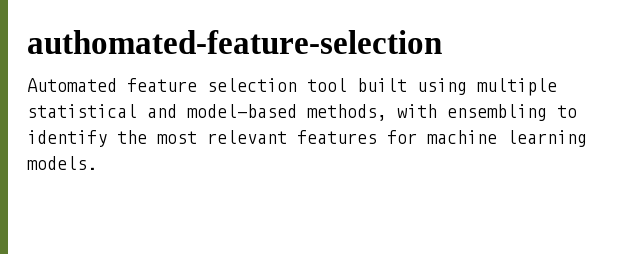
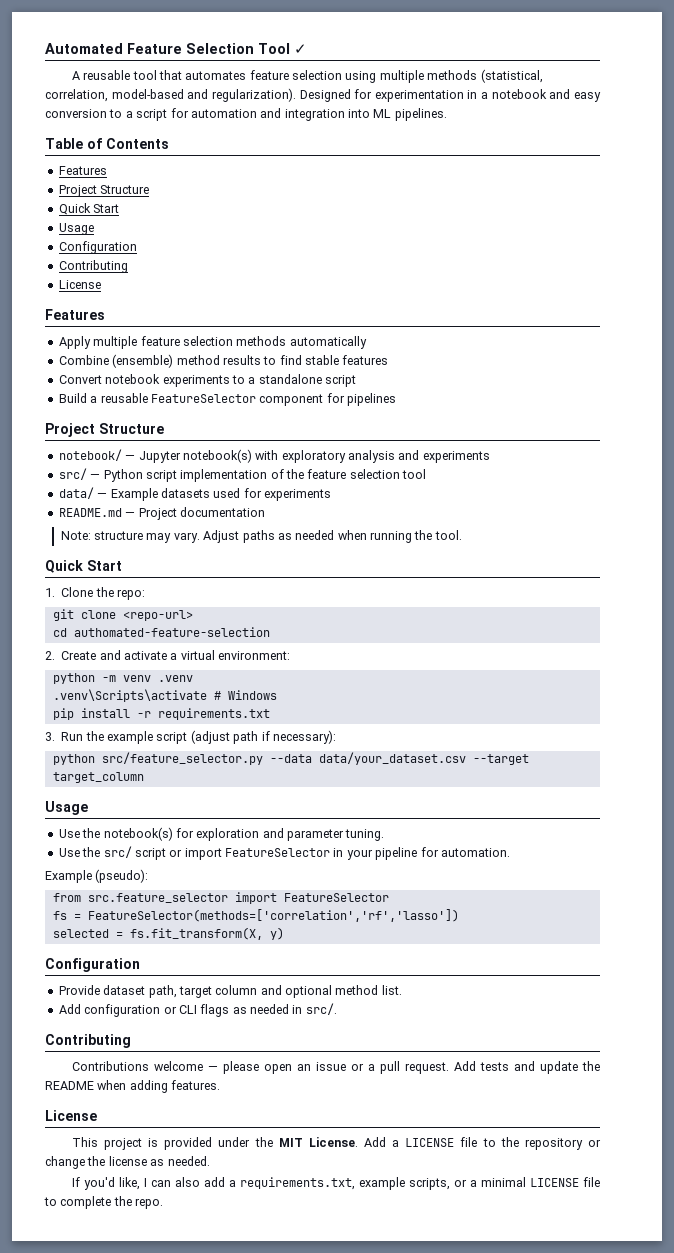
- authomated-feature-selection
- Automated feature selection tool built using multiple statistical and model-based methods, with ensembling to identify the most relevant features for machine learning models.
+ Automated Feature Selection Tool ✓
+ A reusable tool that automates feature selection using multiple methods (statistical, correlation, model-based and regularization). Designed for experimentation in a notebook and easy conversion to a script for automation and integration into ML pipelines.
+ Table of Contents
+ Features
+ Project Structure
+ Quick Start
+ Usage
+ Configuration
+ Contributing
+ License
+ Features
+ Apply multiple feature selection methods automatically
+ Combine (ensemble) method results to find stable features
+ Convert notebook experiments to a standalone script
+ Build a reusable FeatureSelector component for pipelines
+ Project Structure
+ notebook/ — Jupyter notebook(s) with exploratory analysis and experiments
+ src/ — Python script implementation of the feature selection tool
+ data/ — Example datasets used for experiments
+ README.md — Project documentation
+ Note: structure may vary. Adjust paths as needed when running the tool.
+ Quick Start
+ 1. Clone the repo:
+ git clone <repo-url>
+ cd authomated-feature-selection
+ 2. Create and activate a virtual environment:
+ python -m venv .venv
+ .venv\Scripts\activate # Windows
+ pip install -r requirements.txt
+ 3. Run the example script (adjust path if necessary):
+ python src/feature_selector.py --data data/your_dataset.csv --target target_column
+ Usage
+ Use the notebook(s) for exploration and parameter tuning.
+ Use the src/ script or import FeatureSelector in your pipeline for automation.
+ Example (pseudo):
+ from src.feature_selector import FeatureSelector
+ fs = FeatureSelector(methods=['correlation','rf','lasso'])
+ selected = fs.fit_transform(X, y)
+ Configuration
+ Provide dataset path, target column and optional method list.
+ Add configuration or CLI flags as needed in src/.
+ Contributing
+ Contributions welcome — please open an issue or a pull request. Add tests and update the README when adding features.
+ License
+ This project is provided under the MIT License. Add a LICENSE file to the repository or change the license as needed.
+ If you'd like, I can also add a requirements.txt, example scripts, or a minimal LICENSE file to complete the repo.

